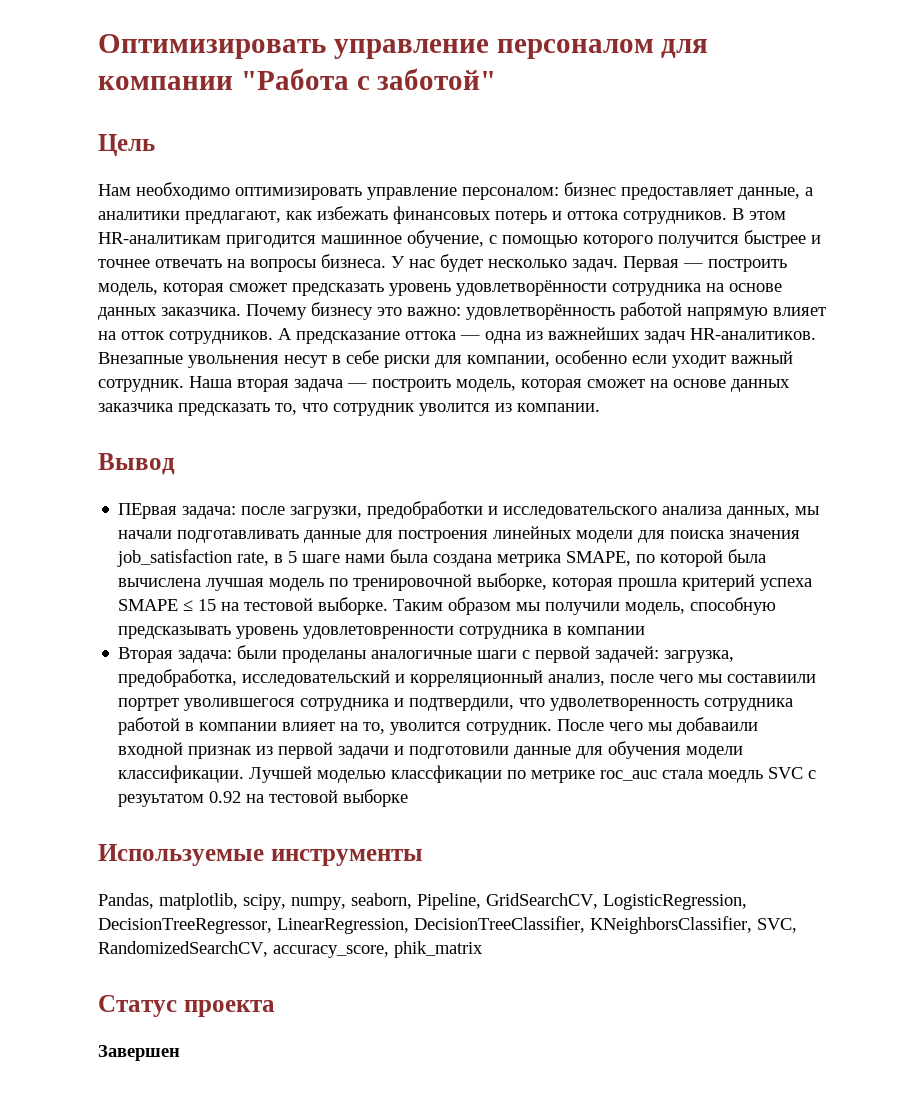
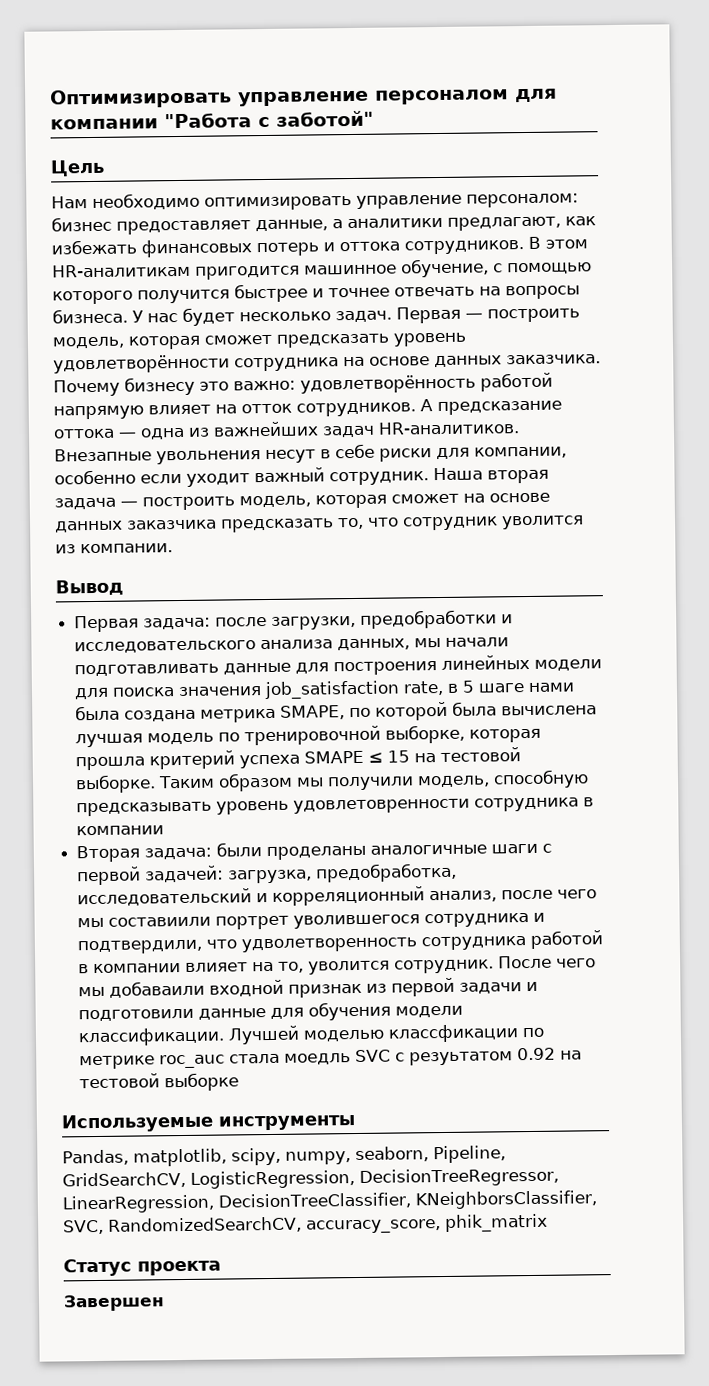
- ПЕрвая задача: после загрузки, предобработки и исследовательского анализа данных, мы начали подготавливать данные для построения линейных модели для поиска значения job_satisfaction rate, в 5 шаге нами была создана метрика SMAPE, по которой была вычислена лучшая модель по тренировочной выборке, которая прошла критерий успеха SMAPE ≤ 15 на тестовой выборке.
+ Первая задача: после загрузки, предобработки и исследовательского анализа данных, мы начали подготавливать данные для построения линейных модели для поиска значения job_satisfaction rate, в 5 шаге нами была создана метрика SMAPE, по которой была вычислена лучшая модель по тренировочной выборке, которая прошла критерий успеха SMAPE ≤ 15 на тестовой выборке.

